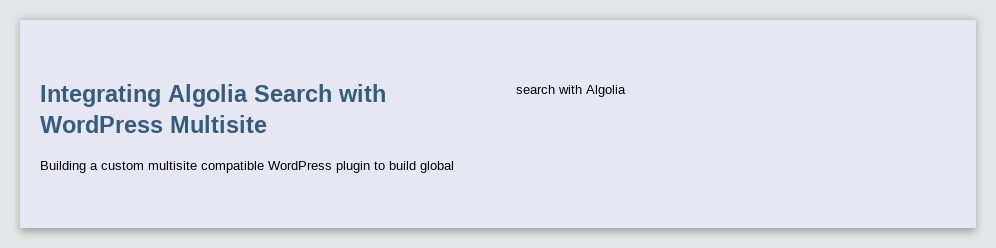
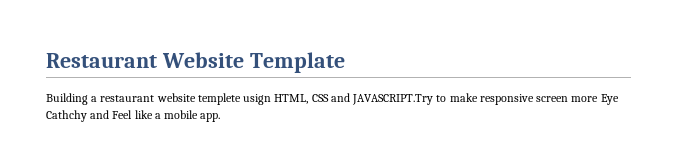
- Integrating Algolia Search with WordPress Multisite
- Building a custom multisite compatible WordPress plugin to build global search with Algolia
+ Restaurant Website Template
+ Building a restaurant website templete usign HTML, CSS and JAVASCRIPT.Try to make responsive screen more Eye Cathchy and Feel like a mobile app.

